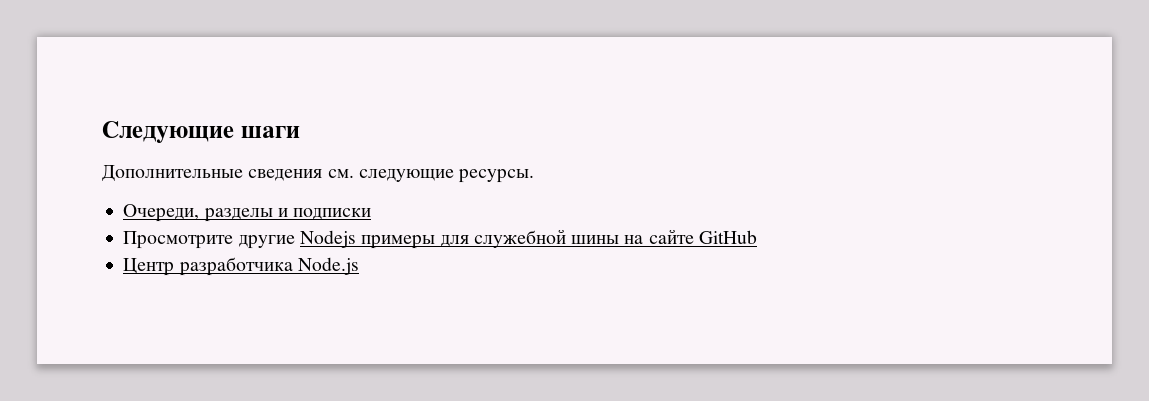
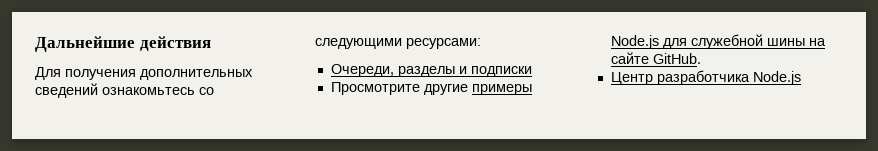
- Следующие шаги
- Дополнительные сведения см. следующие ресурсы.
+ Дальнейшие действия
+ Для получения дополнительных сведений ознакомьтесь со следующими ресурсами:
- Просмотрите другие Nodejs примеры для служебной шины на сайте GitHub
+ Просмотрите другие примеры Node.js для служебной шины на сайте GitHub.

